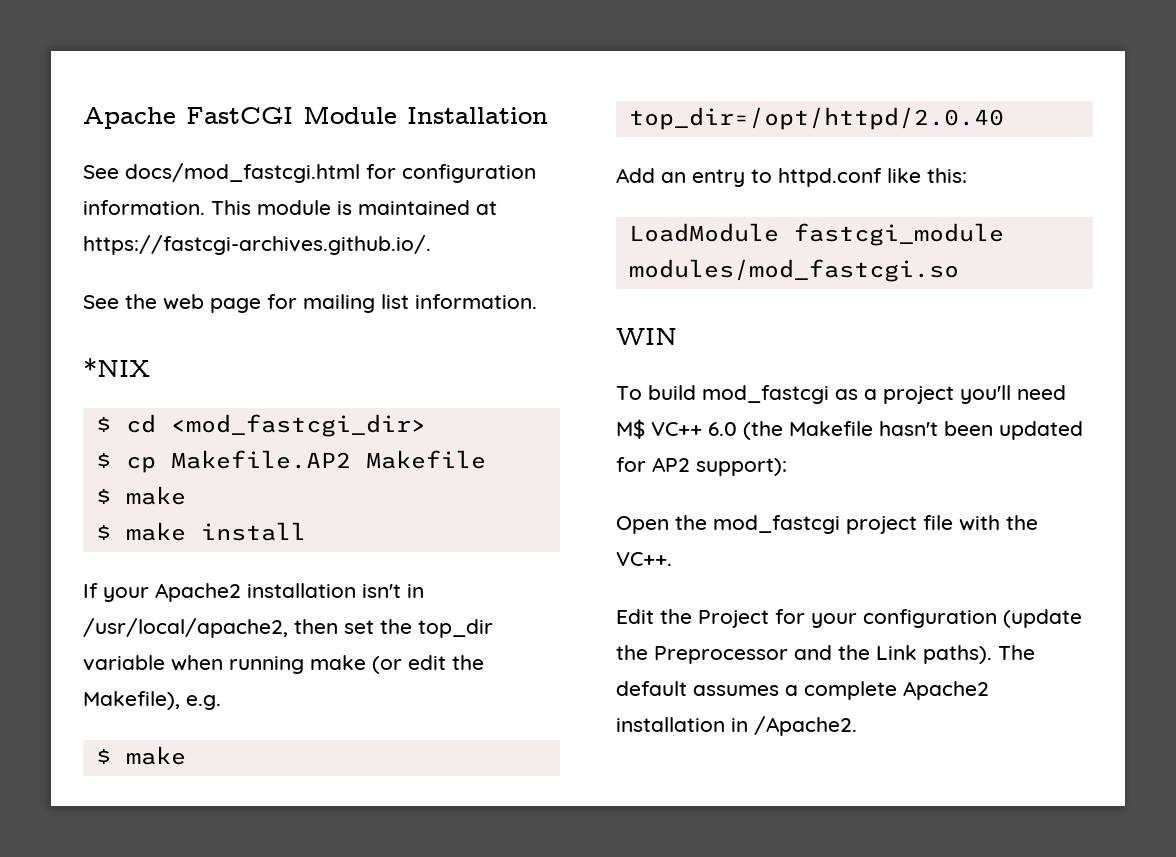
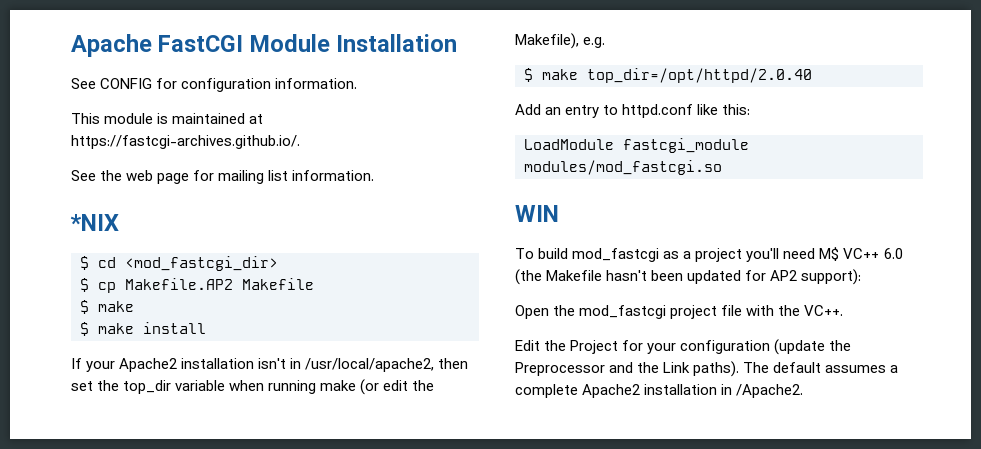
- See docs/mod_fastcgi.html for configuration information. This module is maintained at https://fastcgi-archives.github.io/.
+ See CONFIG for configuration information.
+ This module is maintained at https://fastcgi-archives.github.io/.

